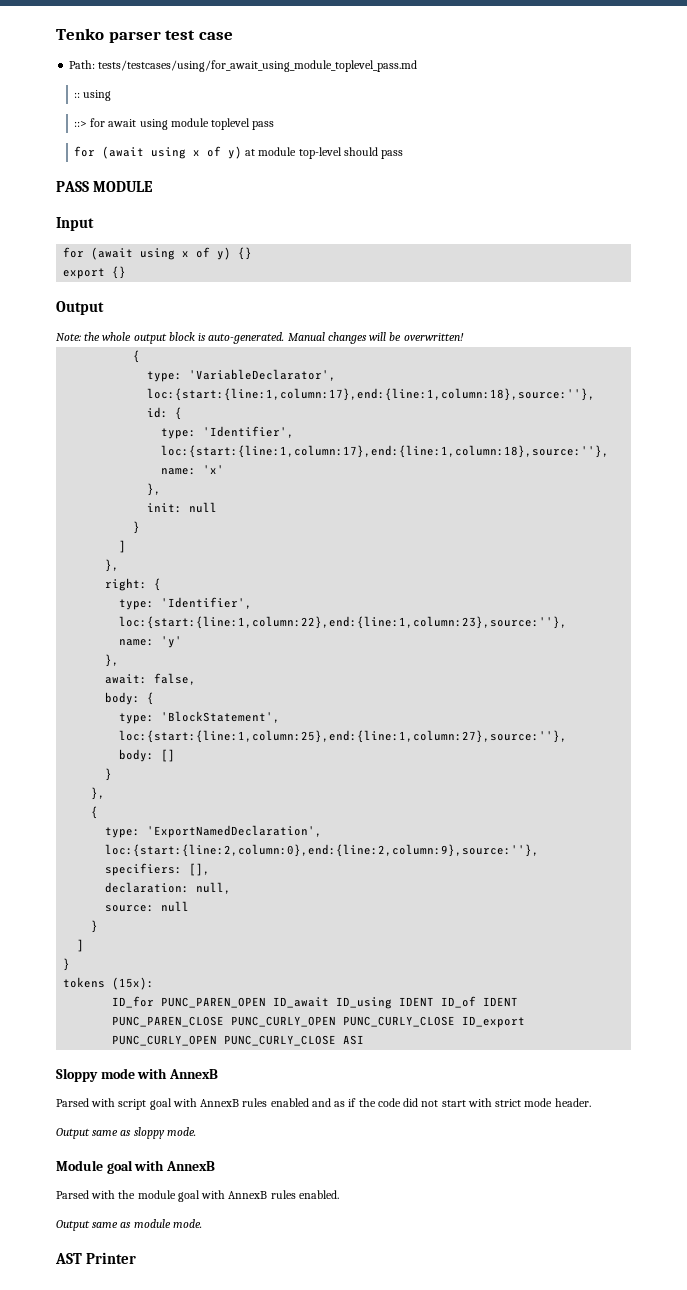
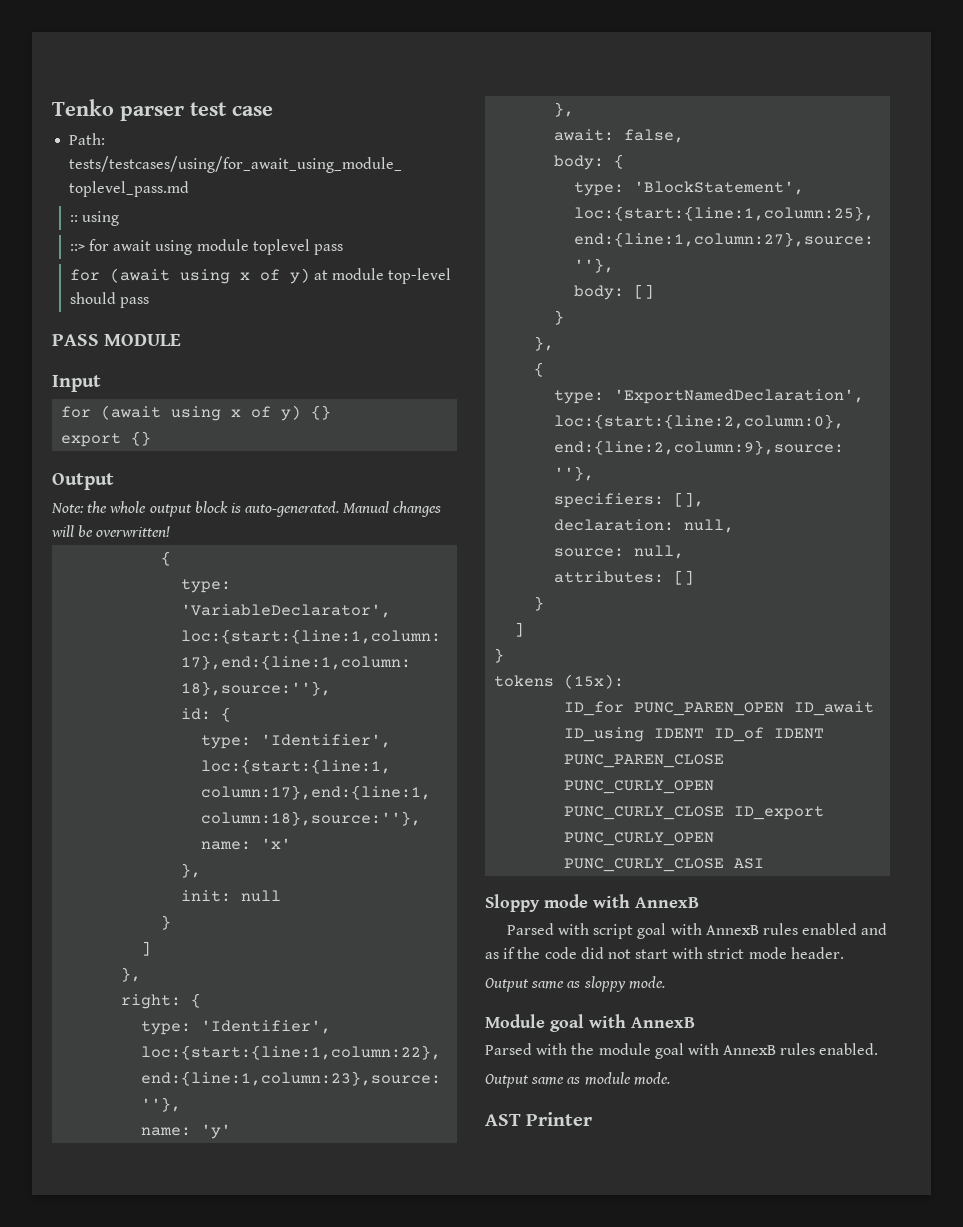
- source: null
+ source: null,
+ attributes: []

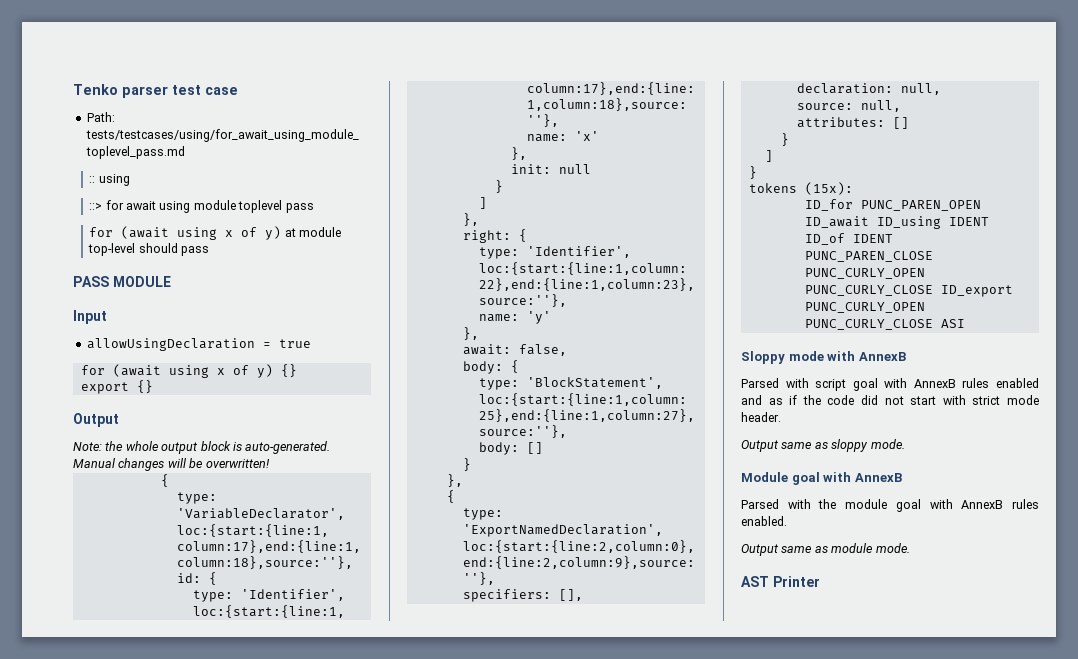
+ allowUsingDeclaration = true

